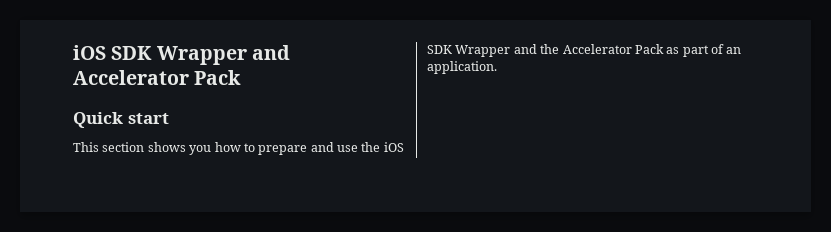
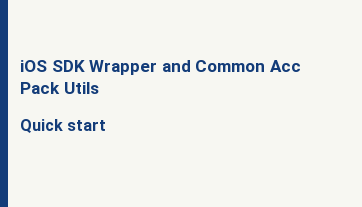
- iOS SDK Wrapper and Accelerator Pack
+ iOS SDK Wrapper and Common Acc Pack Utils
- This section shows you how to prepare and use the iOS SDK Wrapper and the Accelerator Pack as part of an application.

